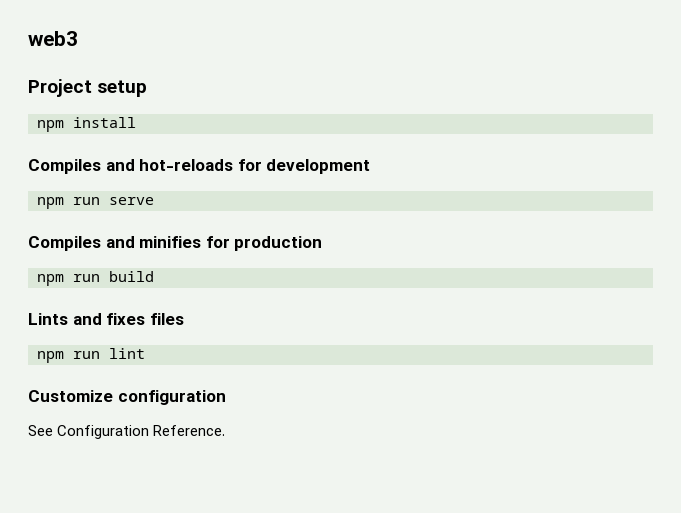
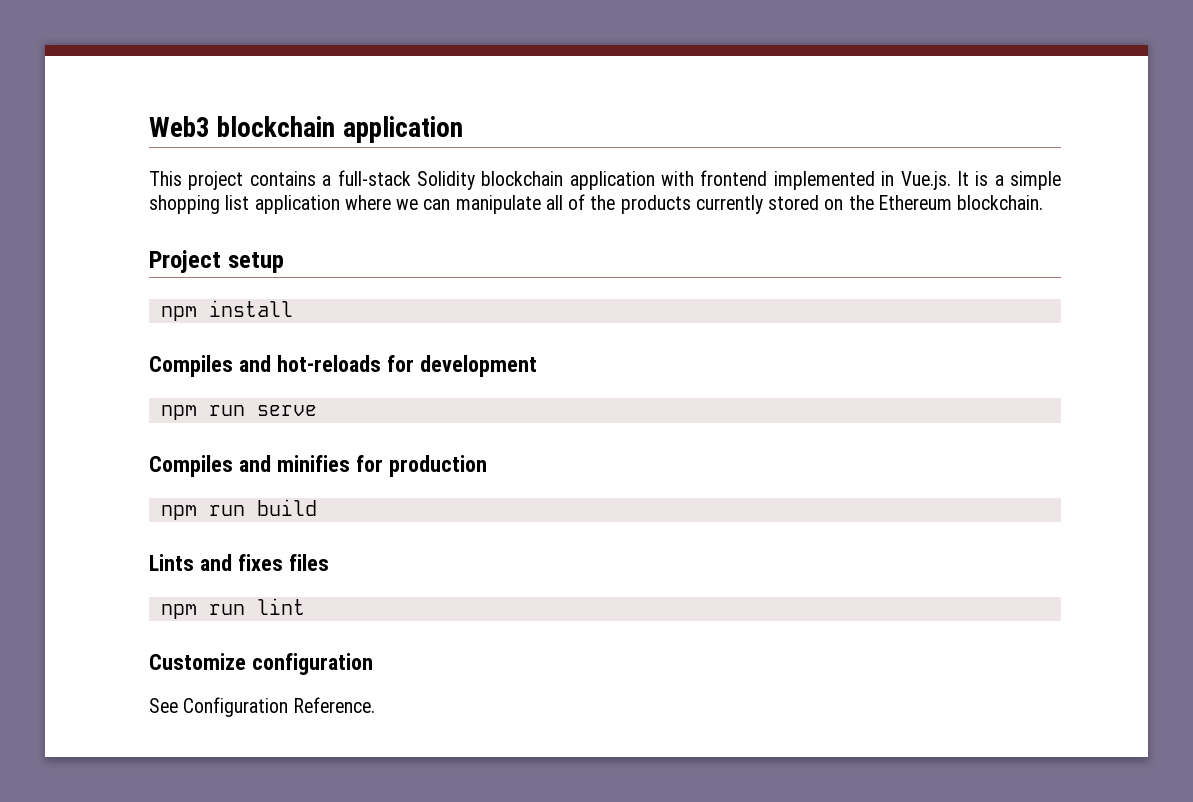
- web3
+ Web3 blockchain application
+ This project contains a full-stack Solidity blockchain application with frontend implemented in Vue.js. It is a simple shopping list application where we can manipulate all of the products currently stored on the Ethereum blockchain.

